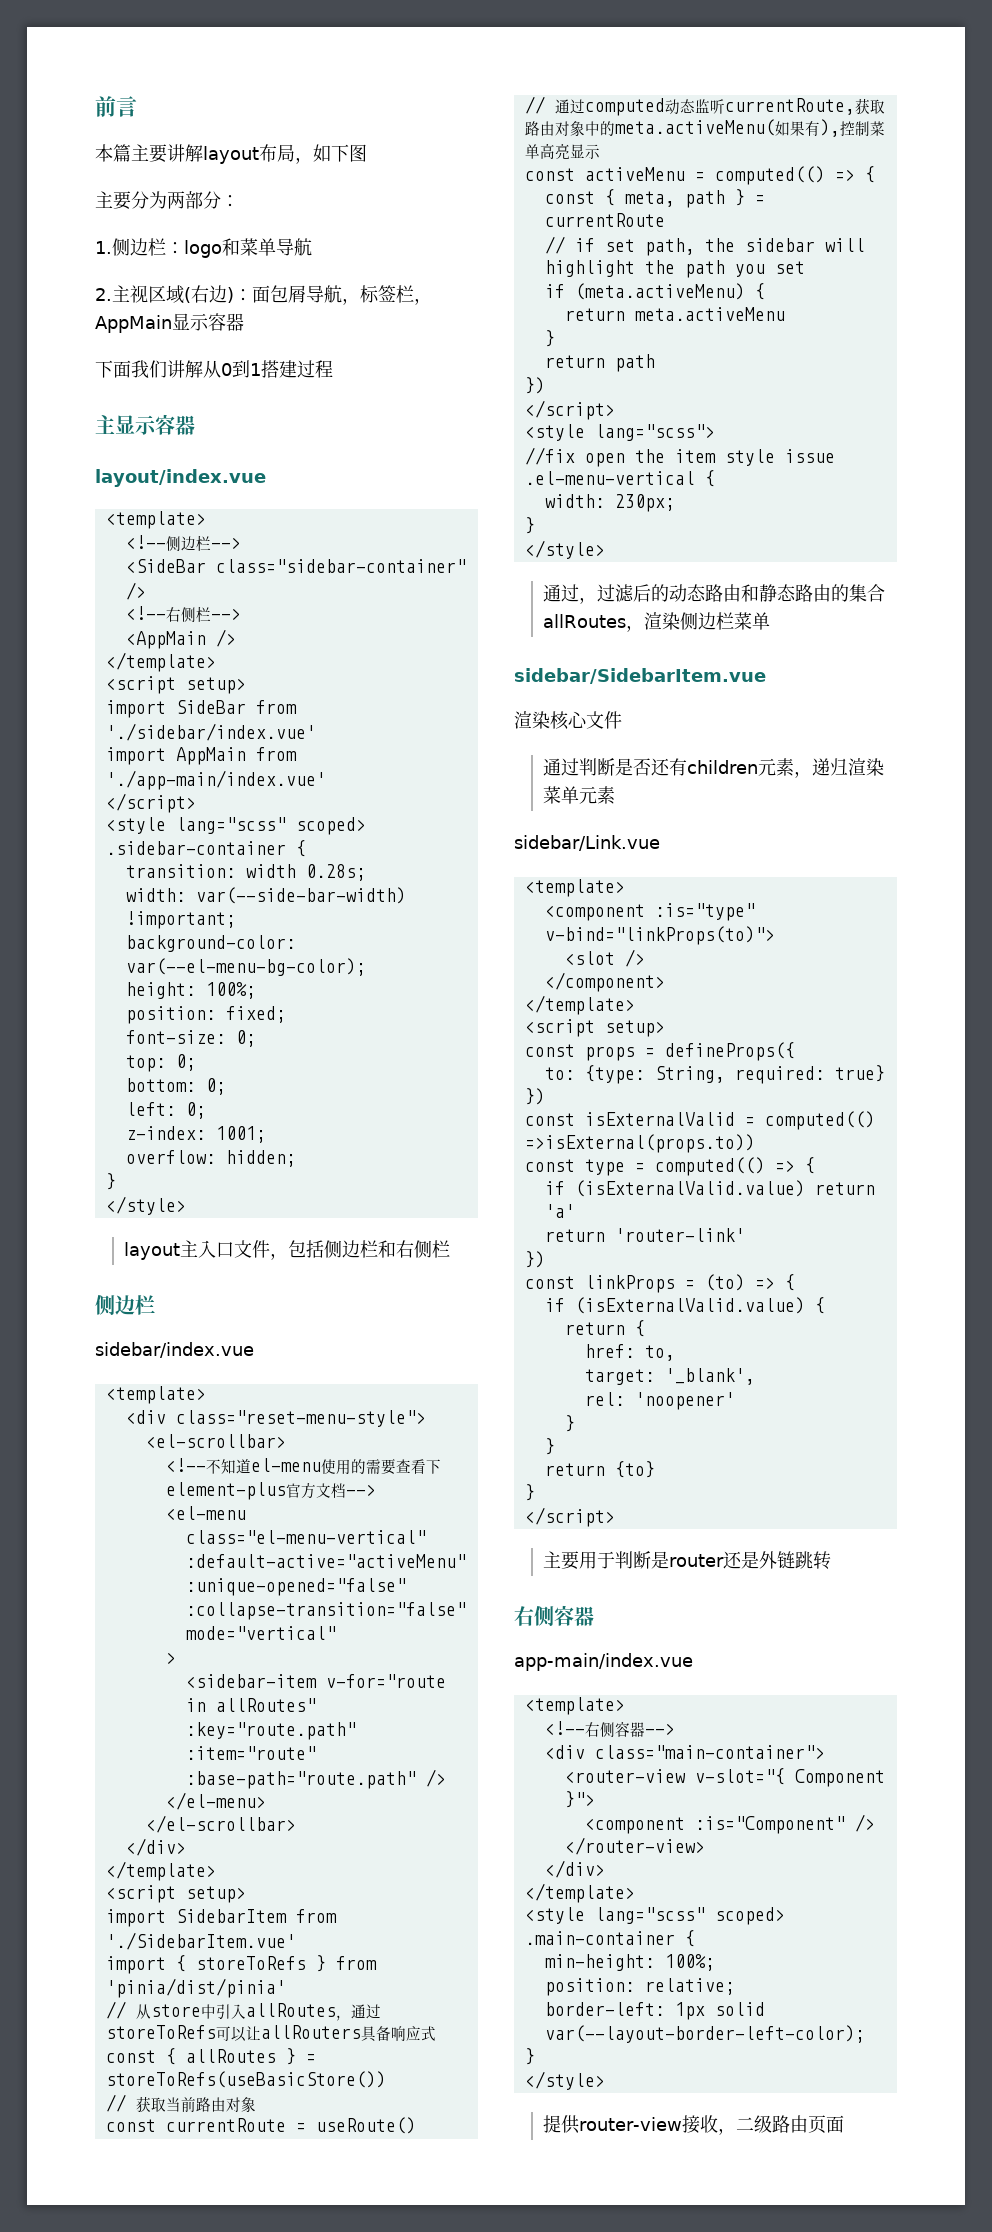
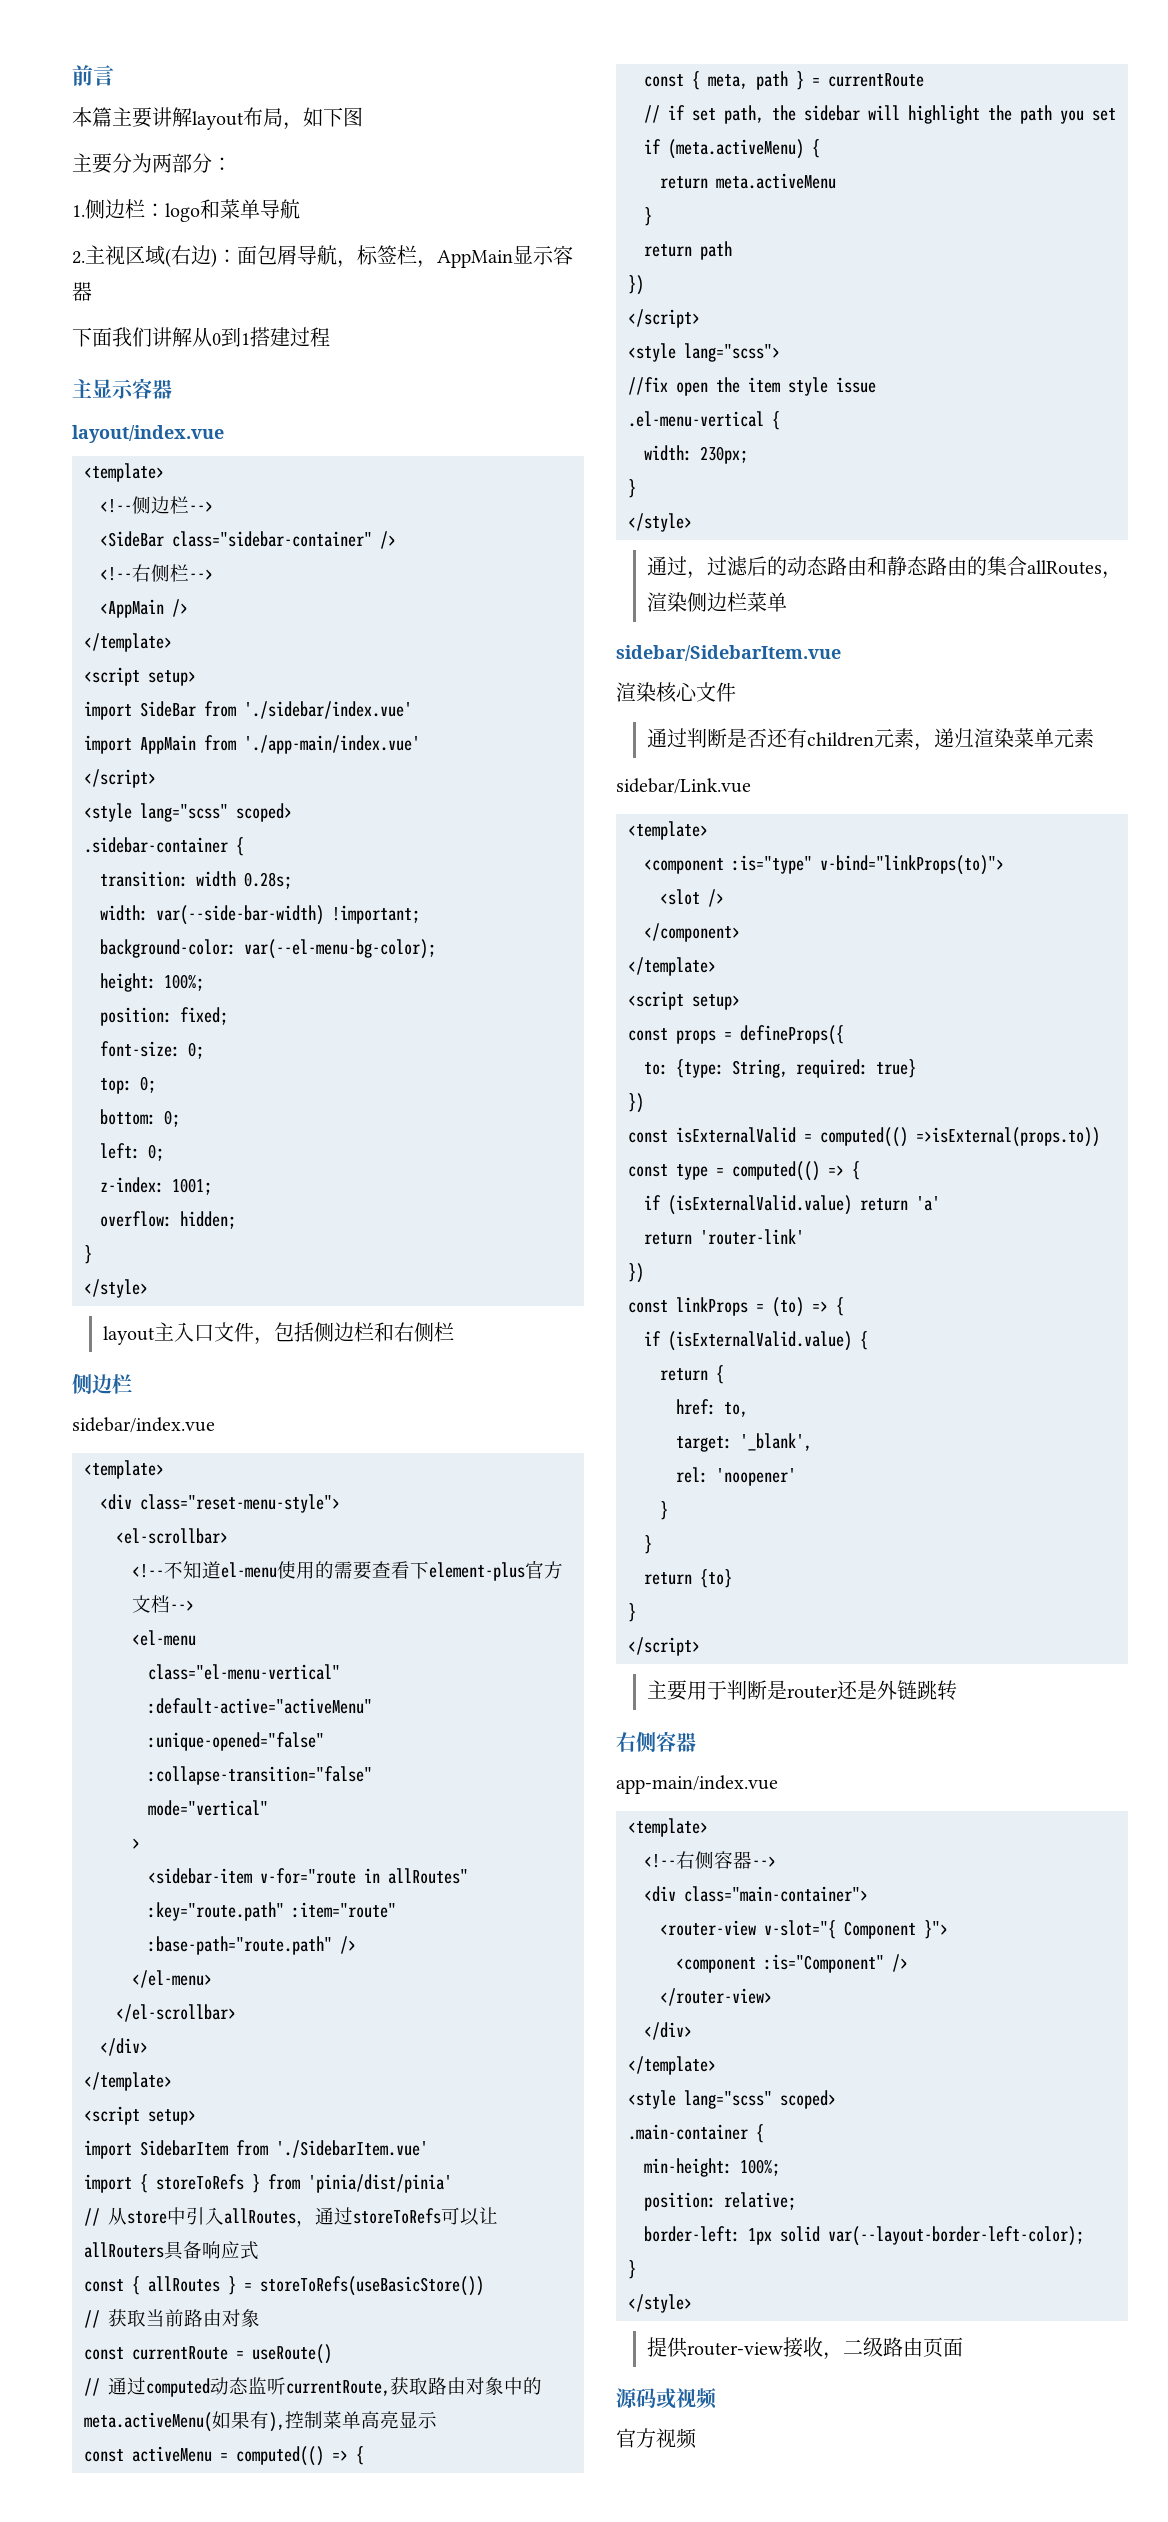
+ 源码或视频
+ 官方视频

